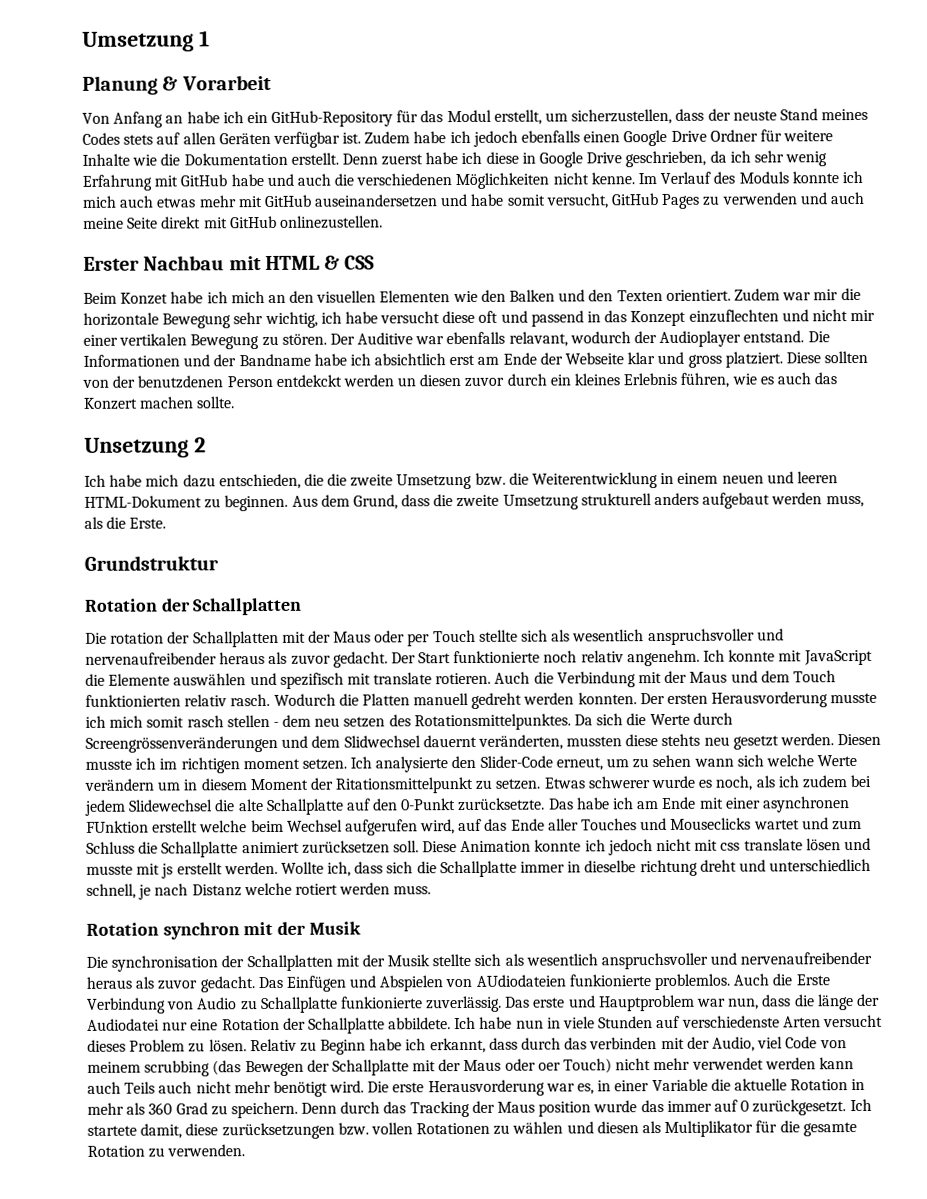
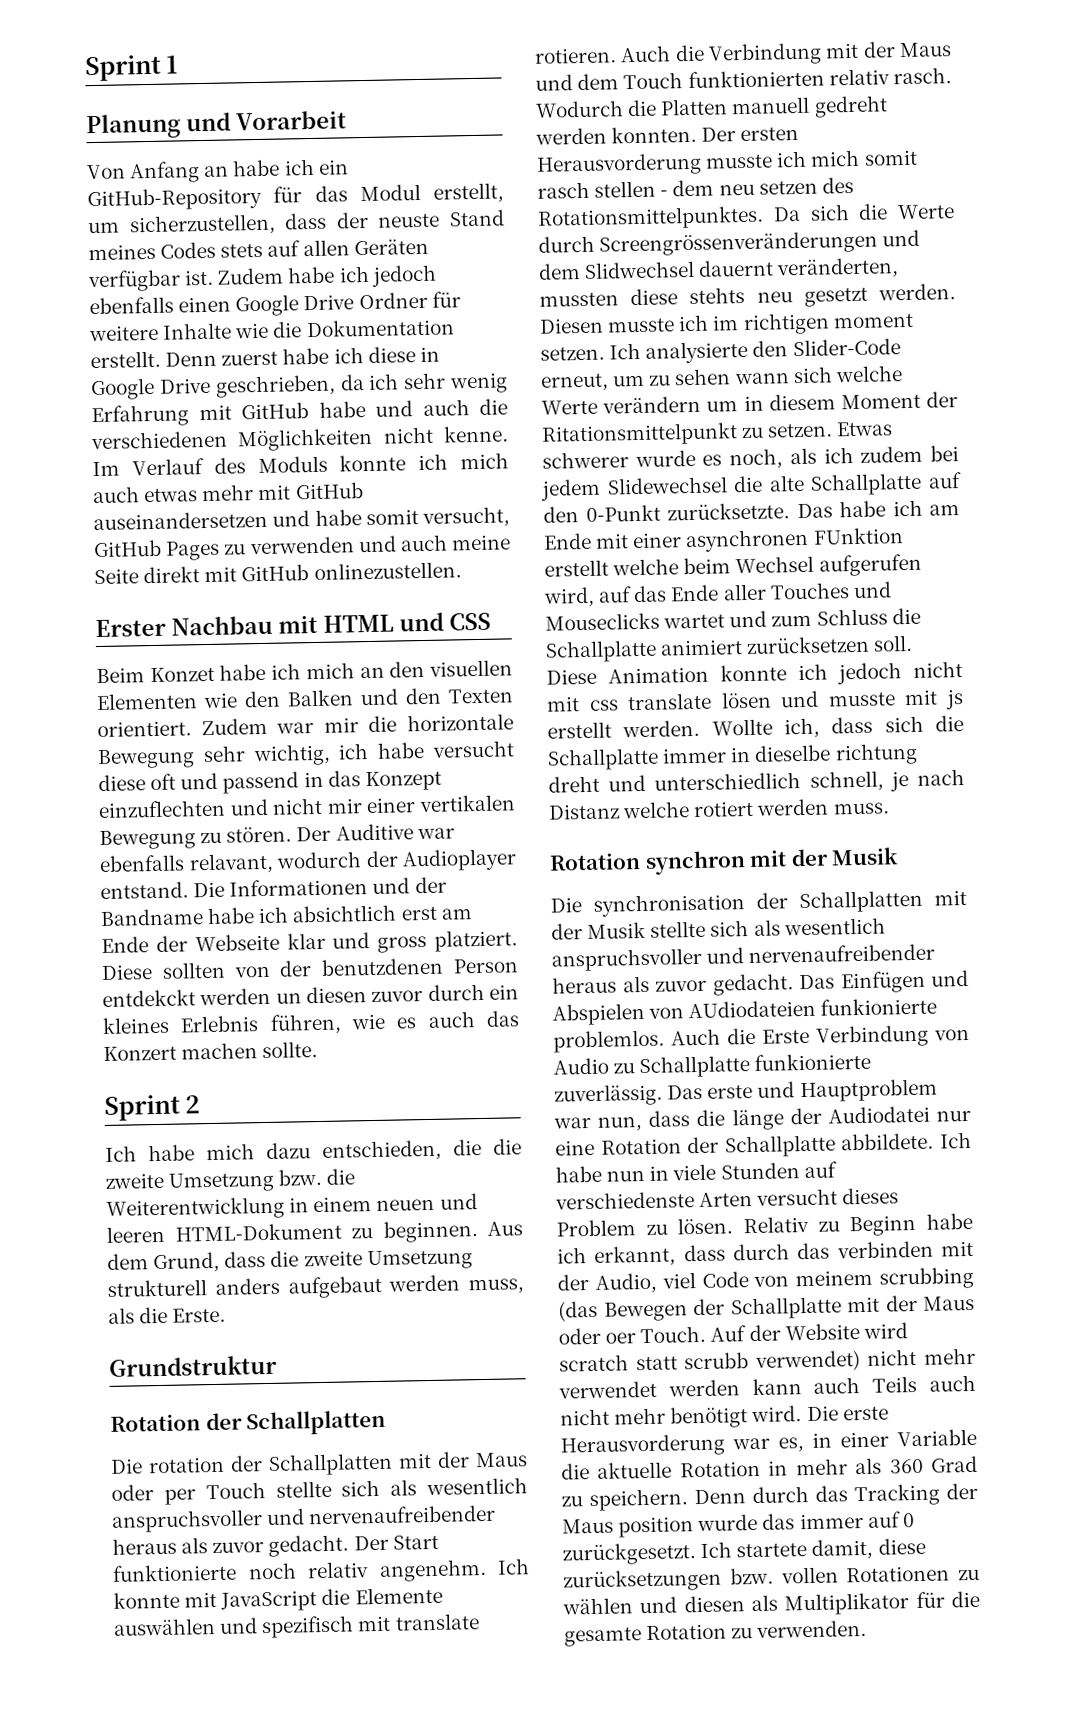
- Umsetzung 1
+ Sprint 1
- Planung & Vorarbeit
+ Planung und Vorarbeit
- Erster Nachbau mit HTML & CSS
+ Erster Nachbau mit HTML und CSS
- Unsetzung 2
+ Sprint 2
- Relativ zu Beginn habe ich erkannt, dass durch das verbinden mit der Audio, viel Code von meinem scrubbing (das Bewegen der Schallplatte mit der Maus oder oer Touch) nicht mehr verwendet werden kann auch Teils auch nicht mehr benötigt wird.
+ Relativ zu Beginn habe ich erkannt, dass durch das verbinden mit der Audio, viel Code von meinem scrubbing (das Bewegen der Schallplatte mit der Maus oder oer Touch. Auf der Website wird scratch statt scrubb verwendet) nicht mehr verwendet werden kann auch Teils auch nicht mehr benötigt wird.

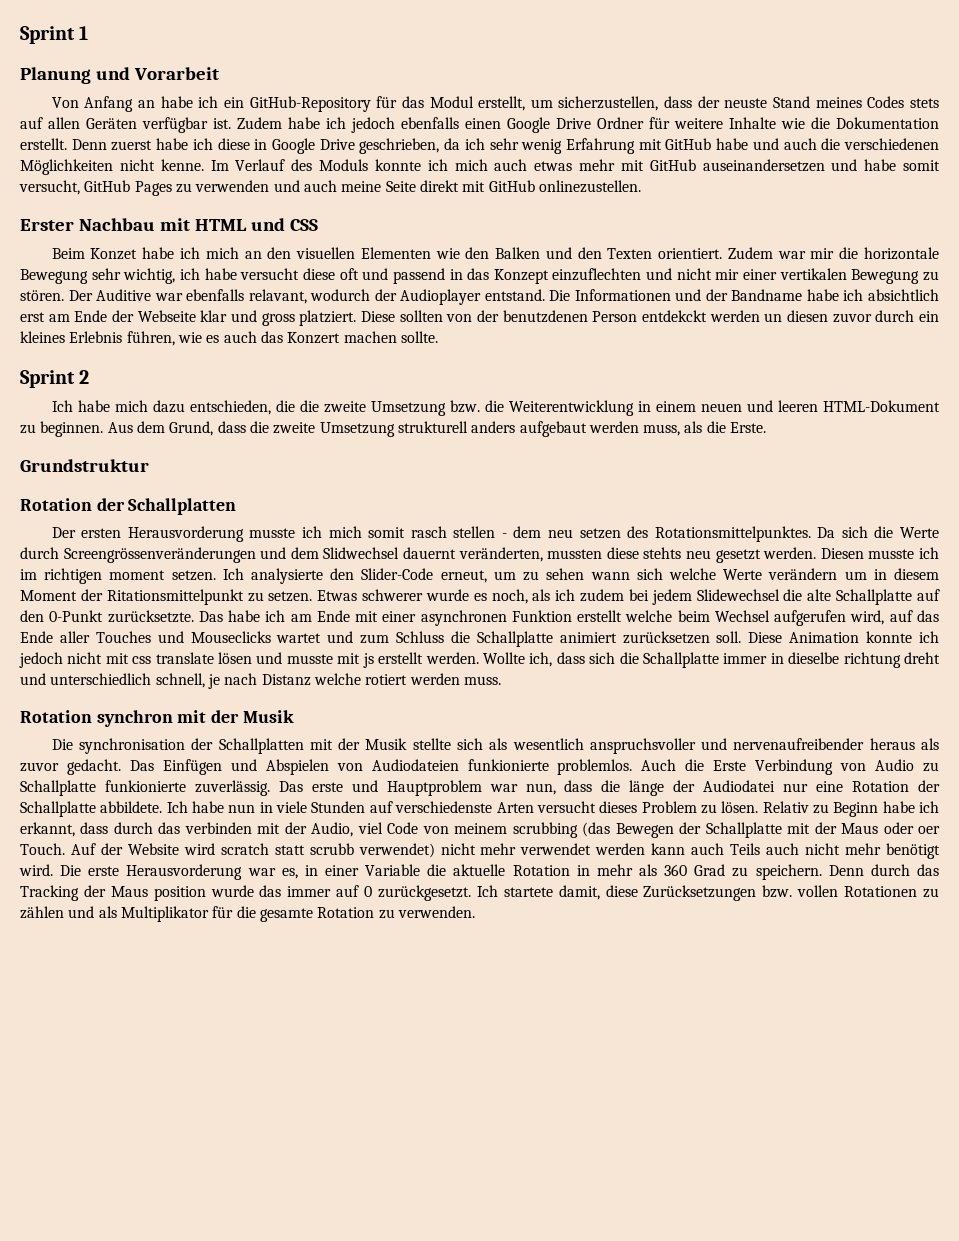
- Die rotation der Schallplatten mit der Maus oder per Touch stellte sich als wesentlich anspruchsvoller und nervenaufreibender heraus als zuvor gedacht. Der Start funktionierte noch relativ angenehm. Ich konnte mit JavaScript die Elemente auswählen und spezifisch mit translate rotieren. Auch die Verbindung mit der Maus und dem Touch funktionierten relativ rasch. Wodurch die Platten manuell gedreht werden konnten.
- Das habe ich am Ende mit einer asynchronen FUnktion erstellt welche beim Wechsel aufgerufen wird, auf das Ende aller Touches und Mouseclicks wartet und zum Schluss die Schallplatte animiert zurücksetzen soll.
+ Das habe ich am Ende mit einer asynchronen Funktion erstellt welche beim Wechsel aufgerufen wird, auf das Ende aller Touches und Mouseclicks wartet und zum Schluss die Schallplatte animiert zurücksetzen soll.
- Das Einfügen und Abspielen von AUdiodateien funkionierte problemlos.
+ Das Einfügen und Abspielen von Audiodateien funkionierte problemlos.
- Ich startete damit, diese zurücksetzungen bzw. vollen Rotationen zu wählen und diesen als Multiplikator für die gesamte Rotation zu verwenden.
+ Ich startete damit, diese Zurücksetzungen bzw. vollen Rotationen zu zählen und als Multiplikator für die gesamte Rotation zu verwenden.

